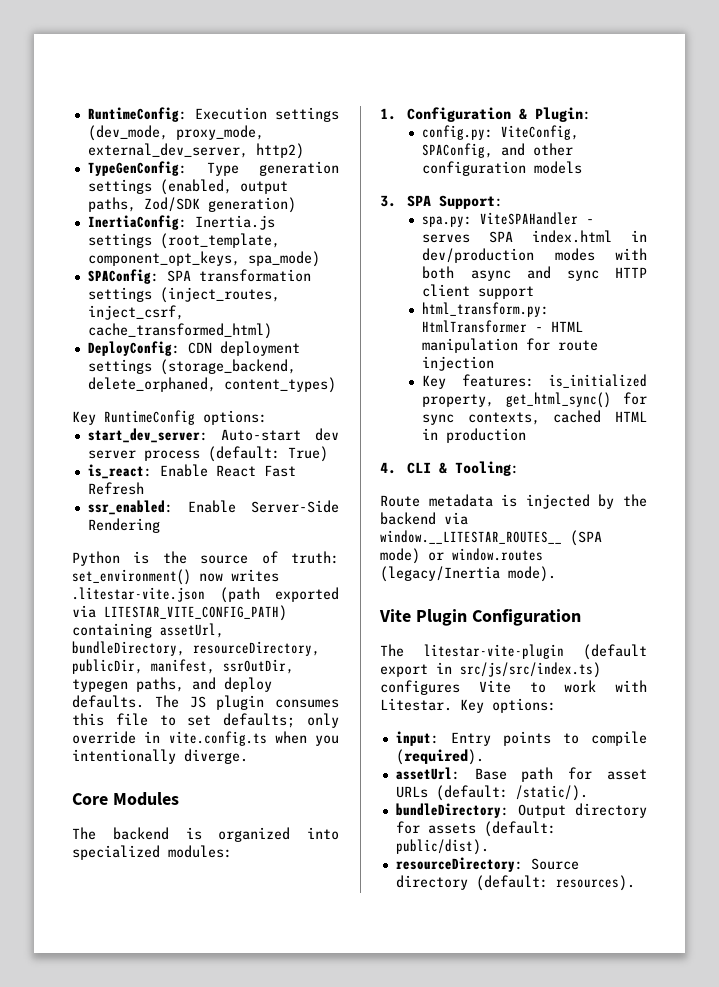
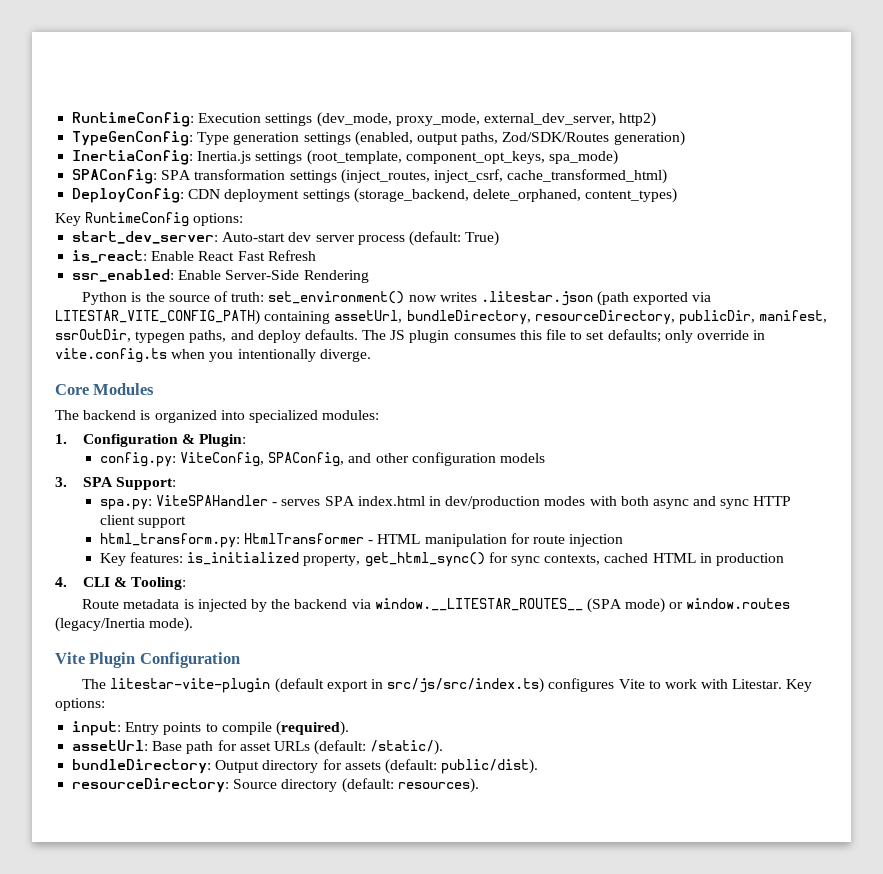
- TypeGenConfig: Type generation settings (enabled, output paths, Zod/SDK generation)
+ TypeGenConfig: Type generation settings (enabled, output paths, Zod/SDK/Routes generation)
- Python is the source of truth: set_environment() now writes .litestar-vite.json (path exported via LITESTAR_VITE_CONFIG_PATH) containing assetUrl, bundleDirectory, resourceDirectory, publicDir, manifest, ssrOutDir, typegen paths, and deploy defaults.
+ Python is the source of truth: set_environment() now writes .litestar.json (path exported via LITESTAR_VITE_CONFIG_PATH) containing assetUrl, bundleDirectory, resourceDirectory, publicDir, manifest, ssrOutDir, typegen paths, and deploy defaults.

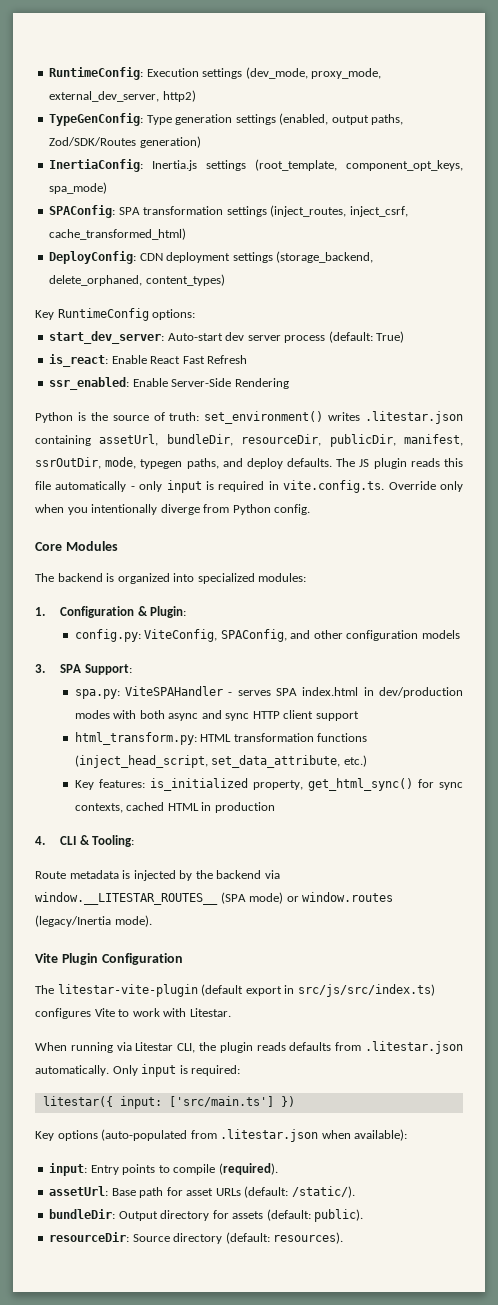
- Python is the source of truth: set_environment() now writes .litestar.json (path exported via LITESTAR_VITE_CONFIG_PATH) containing assetUrl, bundleDirectory, resourceDirectory, publicDir, manifest, ssrOutDir, typegen paths, and deploy defaults.
+ Python is the source of truth: set_environment() writes .litestar.json containing assetUrl, bundleDir, resourceDir, publicDir, manifest, ssrOutDir, mode, typegen paths, and deploy defaults.
- The JS plugin consumes this file to set defaults; only override in vite.config.ts when you intentionally diverge.
+ The JS plugin reads this file automatically - only input is required in vite.config.ts. Override only when you intentionally diverge from Python config.
- html_transform.py: HtmlTransformer - HTML manipulation for route injection
+ html_transform.py: HTML transformation functions (inject_head_script, set_data_attribute, etc.)
- The litestar-vite-plugin (default export in src/js/src/index.ts) configures Vite to work with Litestar. Key options:
+ The litestar-vite-plugin (default export in src/js/src/index.ts) configures Vite to work with Litestar.
+ When running via Litestar CLI, the plugin reads defaults from .litestar.json automatically. Only input is required:
+ litestar({ input: ['src/main.ts'] })
+ Key options (auto-populated from .litestar.json when available):
- bundleDirectory: Output directory for assets (default: public/dist).
- resourceDirectory: Source directory (default: resources).
+ bundleDir: Output directory for assets (default: public).
+ resourceDir: Source directory (default: resources).

